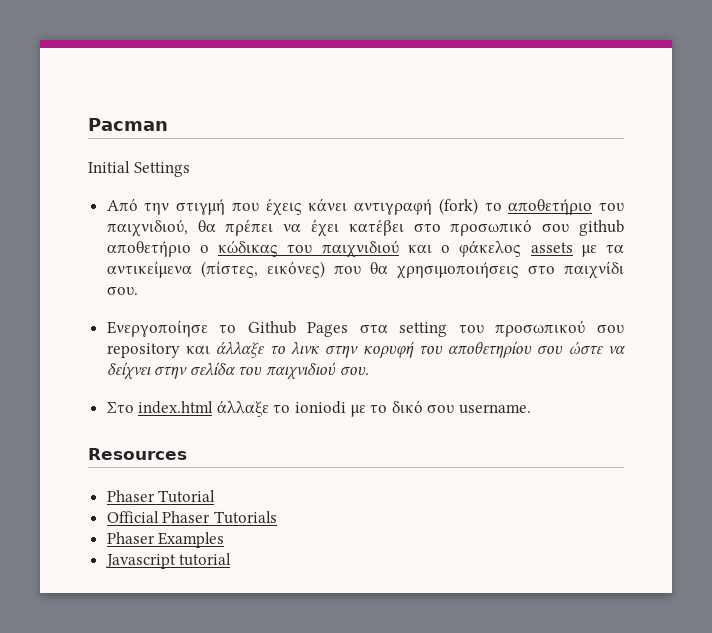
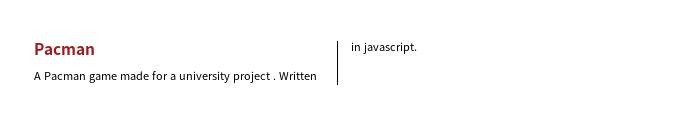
- Initial Settings
- Από την στιγμή που έχεις κάνει αντιγραφή (fork) το αποθετήριο του παιχνιδιού, θα πρέπει να έχει κατέβει στο προσωπικό σου github αποθετήριο ο κώδικας του παιχνιδιού και ο φάκελος assets με τα αντικείμενα (πίστες, εικόνες) που θα χρησιμοποιήσεις στο παιχνίδι σου.
- Ενεργοποίησε το Github Pages στα setting του προσωπικού σου repository και άλλαξε το λινκ στην κορυφή του αποθετηρίου σου ώστε να δείχνει στην σελίδα του παιχνιδιού σου.
- Στο index.html άλλαξε το ioniodi με το δικό σου username.
- Resources
- Phaser Tutorial
- Official Phaser Tutorials
- Phaser Examples
- Javascript tutorial
+ A Pacman game made for a university project . Written in javascript.

